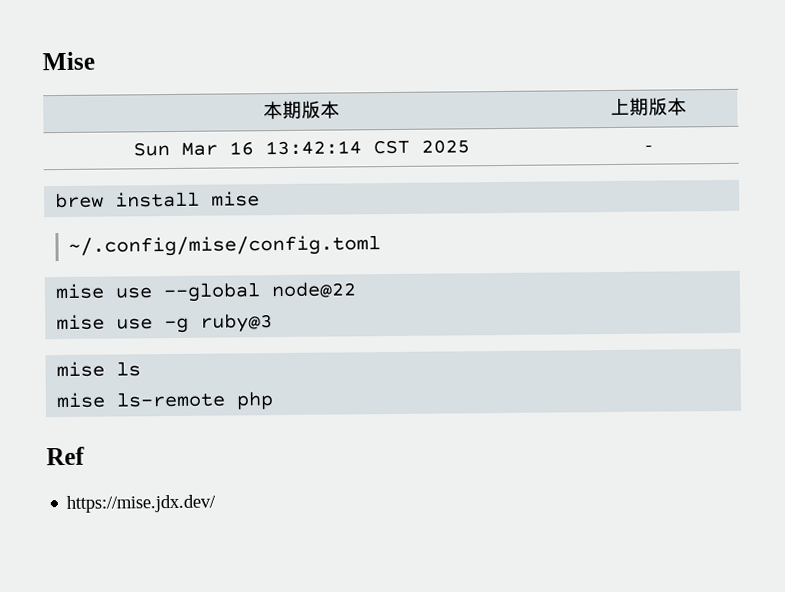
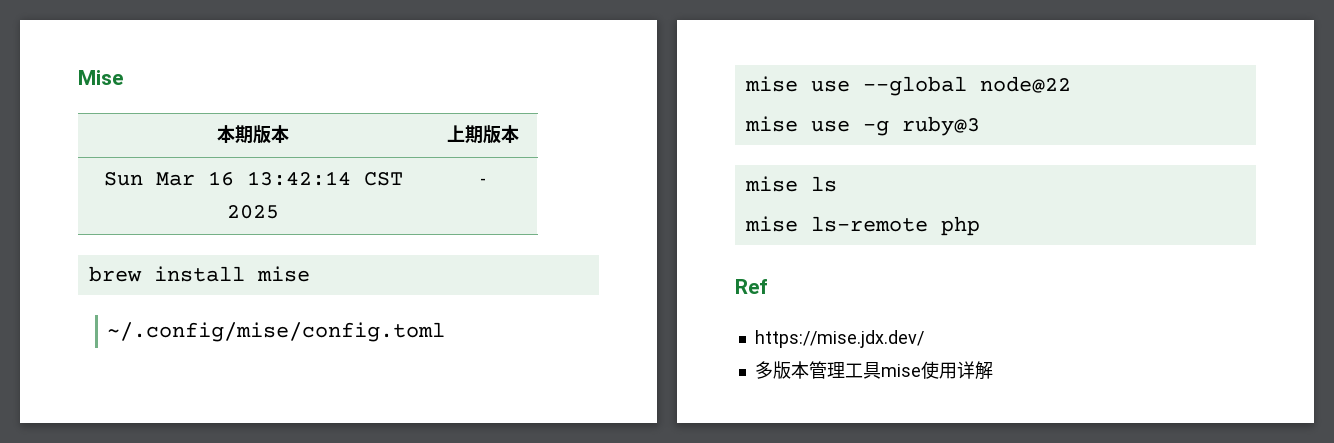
+ 多版本管理工具mise使用详解

